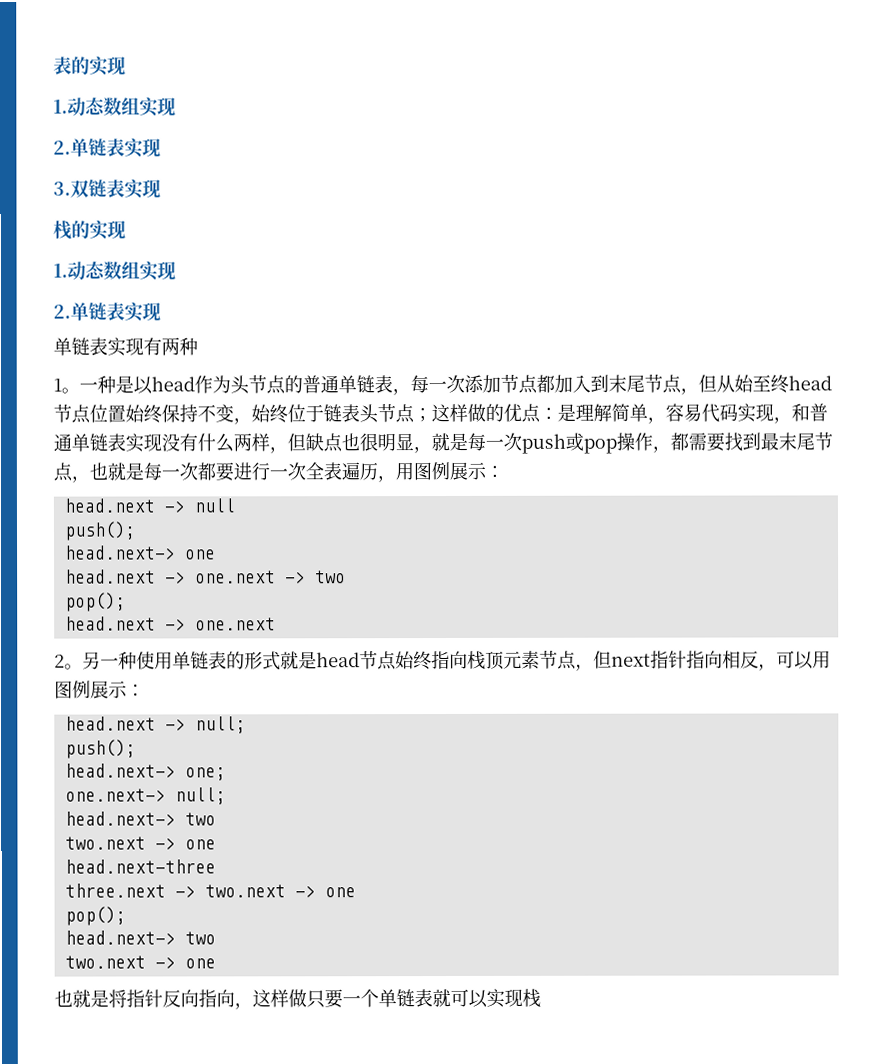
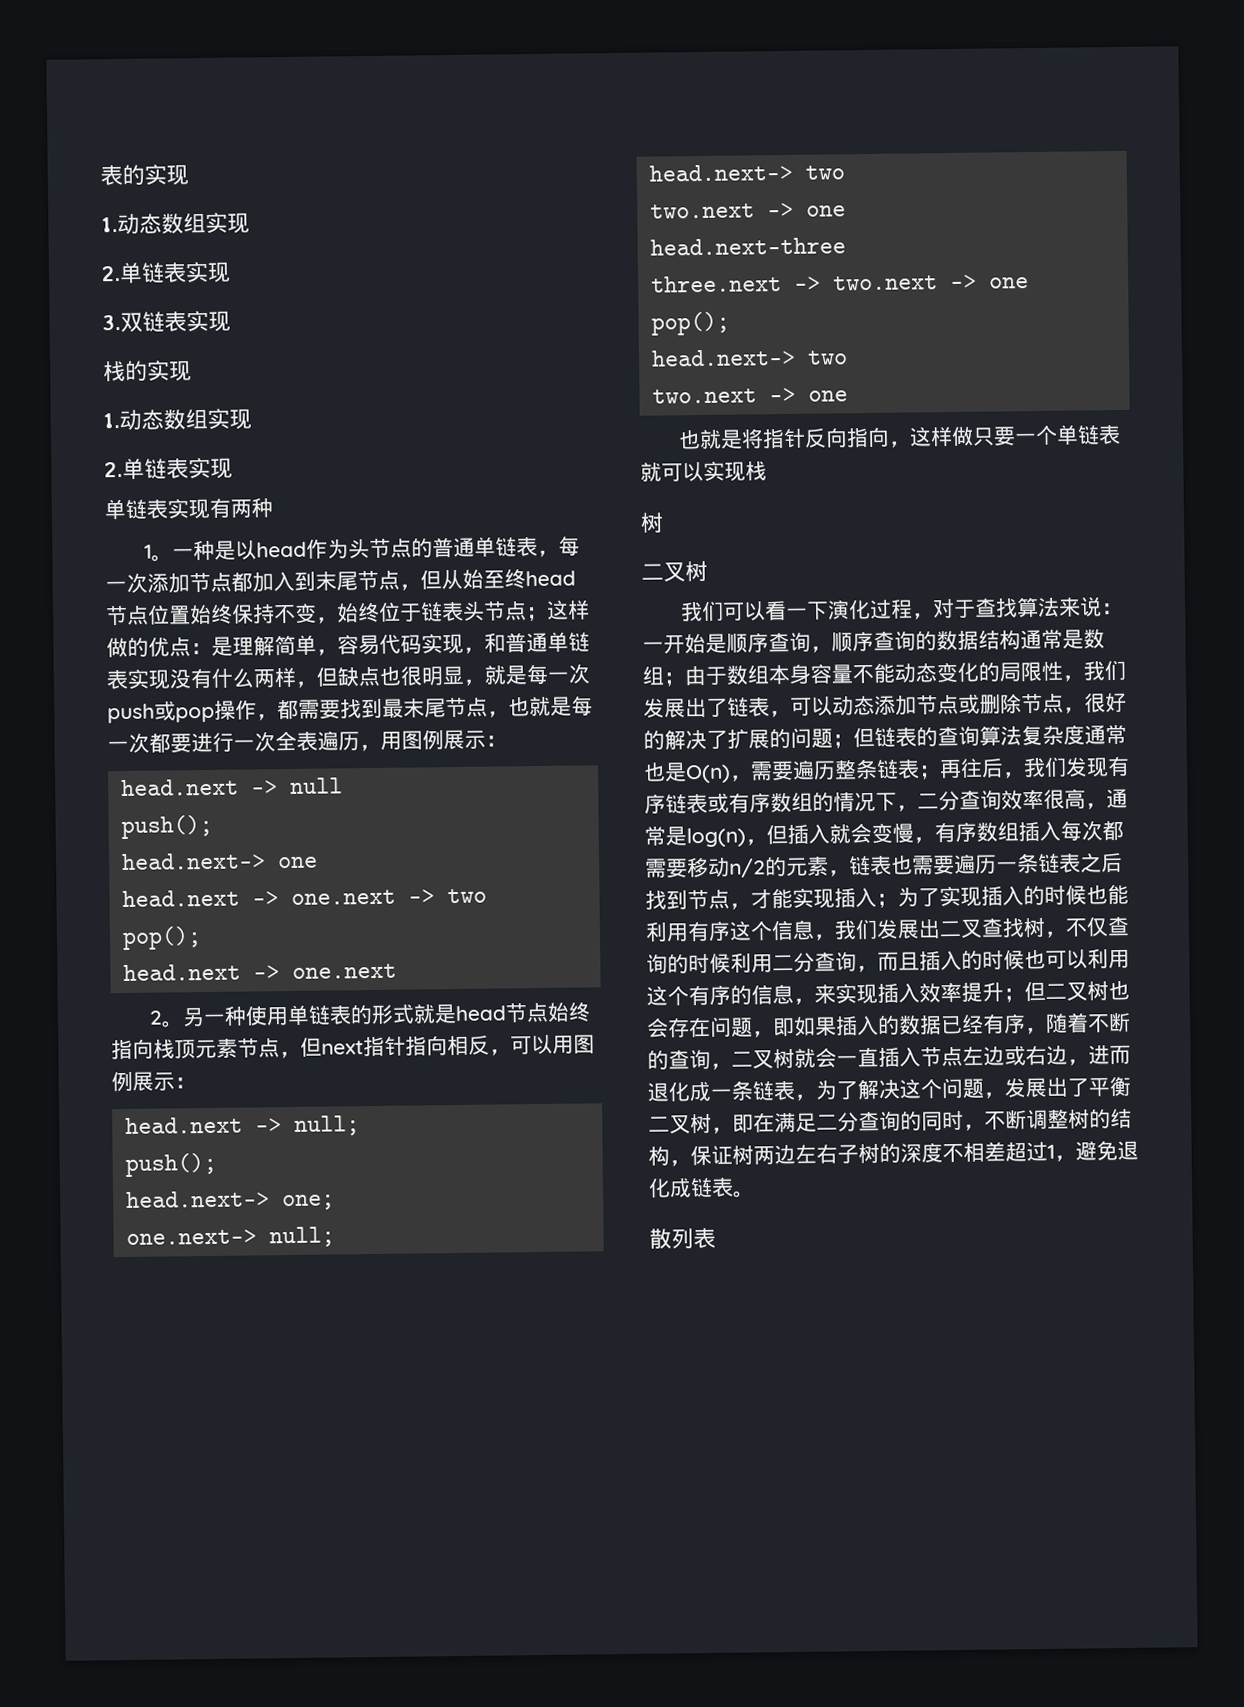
  也就是将指针反向指向，这样做只要一个单链表就可以实现栈
+ 树
+ 二叉树
+ 我们可以看一下演化过程，对于查找算法来说：一开始是顺序查询，顺序查询的数据结构通常是数组；由于数组本身容量不能动态变化的局限性，我们发展出了链表，可以动态添加节点或删除节点，很好的解决了扩展的问题；但链表的查询算法复杂度通常也是O(n)，需要遍历整条链表；再往后，我们发现有序链表或有序数组的情况下，二分查询效率很高，通常是log(n)，但插入就会变慢，有序数组插入每次都需要移动n/2的元素，链表也需要遍历一条链表之后找到节点，才能实现插入；为了实现插入的时候也能利用有序这个信息，我们发展出二叉查找树，不仅查询的时候利用二分查询，而且插入的时候也可以利用这个有序的信息，来实现插入效率提升；但二叉树也会存在问题，即如果插入的数据已经有序，随着不断的查询，二叉树就会一直插入节点左边或右边，进而退化成一条链表，为了解决这个问题，发展出了平衡二叉树，即在满足二分查询的同时，不断调整树的结构，保证树两边左右子树的深度不相差超过1，避免退化成链表。
+ 散列表

